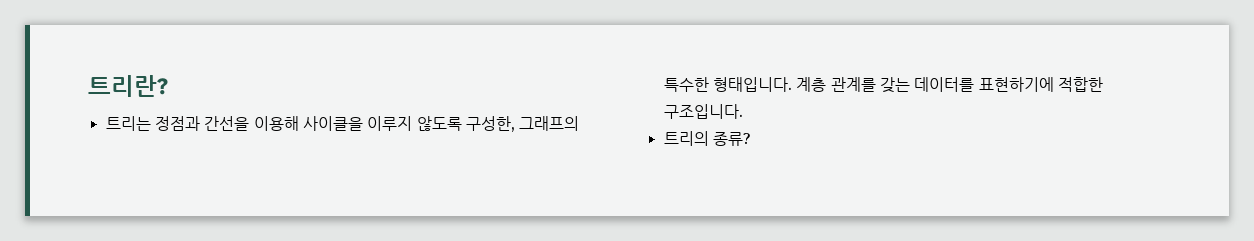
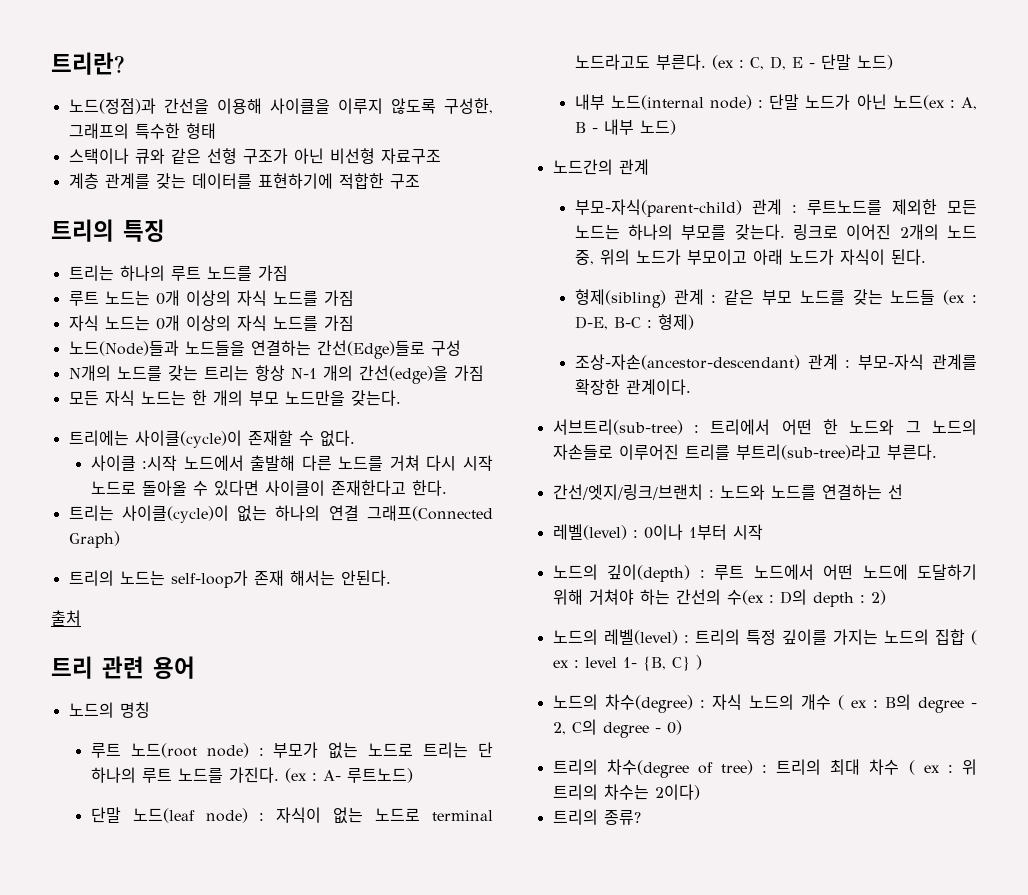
- 트리는 정점과 간선을 이용해 사이클을 이루지 않도록 구성한, 그래프의 특수한 형태입니다. 계층 관계를 갖는 데이터를 표현하기에 적합한 구조입니다.
+ 노드(정점)과 간선을 이용해 사이클을 이루지 않도록 구성한, 그래프의 특수한 형태
+ 스택이나 큐와 같은 선형 구조가 아닌 비선형 자료구조
+ 계층 관계를 갖는 데이터를 표현하기에 적합한 구조
+ 트리의 특징
+ 트리는 하나의 루트 노드를 가짐
+ 루트 노드는 0개 이상의 자식 노드를 가짐
+ 자식 노드는 0개 이상의 자식 노드를 가짐
+ 노드(Node)들과 노드들을 연결하는 간선(Edge)들로 구성
+ N개의 노드를 갖는 트리는 항상 N-1 개의 간선(edge)을 가짐
+ 모든 자식 노드는 한 개의 부모 노드만을 갖는다.
+ 트리에는 사이클(cycle)이 존재할 수 없다.
+ 사이클 :시작 노드에서 출발해 다른 노드를 거쳐 다시 시작 노드로 돌아올 수 있다면 사이클이 존재한다고 한다.
+ 트리는 사이클(cycle)이 없는 하나의 연결 그래프(Connected Graph)
+ 트리의 노드는 self-loop가 존재 해서는 안된다.
+ 출처
+ 트리 관련 용어
+ 노드의 명칭
+ 루트 노드(root node) : 부모가 없는 노드로 트리는 단 하나의 루트 노드를 가진다. (ex : A- 루트노드)
+ 단말 노드(leaf node) : 자식이 없는 노드로 terminal 노드라고도 부른다. (ex : C, D, E - 단말 노드)
+ 내부 노드(internal node) : 단말 노드가 아닌 노드(ex : A, B - 내부 노드)
+ 노드간의 관계
+ 부모-자식(parent-child) 관계 : 루트노드를 제외한 모든 노드는 하나의 부모를 갖는다. 링크로 이어진 2개의 노드 중, 위의 노드가 부모이고 아래 노드가 자식이 된다.
+ 형제(sibling) 관계 : 같은 부모 노드를 갖는 노드들 (ex : D-E, B-C : 형제)
+ 조상-자손(ancestor-descendant) 관계 : 부모-자식 관계를 확장한 관계이다.
+ 서브트리(sub-tree) : 트리에서 어떤 한 노드와 그 노드의 자손들로 이루어진 트리를 부트리(sub-tree)라고 부른다.
+ 간선/엣지/링크/브랜치 : 노드와 노드를 연결하는 선
+ 레벨(level) : 0이나 1부터 시작
+ 노드의 깊이(depth) : 루트 노드에서 어떤 노드에 도달하기 위해 거쳐야 하는 간선의 수(ex : D의 depth : 2)
+ 노드의 레벨(level) : 트리의 특정 깊이를 가지는 노드의 집합 ( ex : level 1- {B, C} )
+ 노드의 차수(degree) : 자식 노드의 개수 ( ex : B의 degree - 2, C의 degree - 0)
+ 트리의 차수(degree of tree) : 트리의 최대 차수 ( ex : 위 트리의 차수는 2이다)

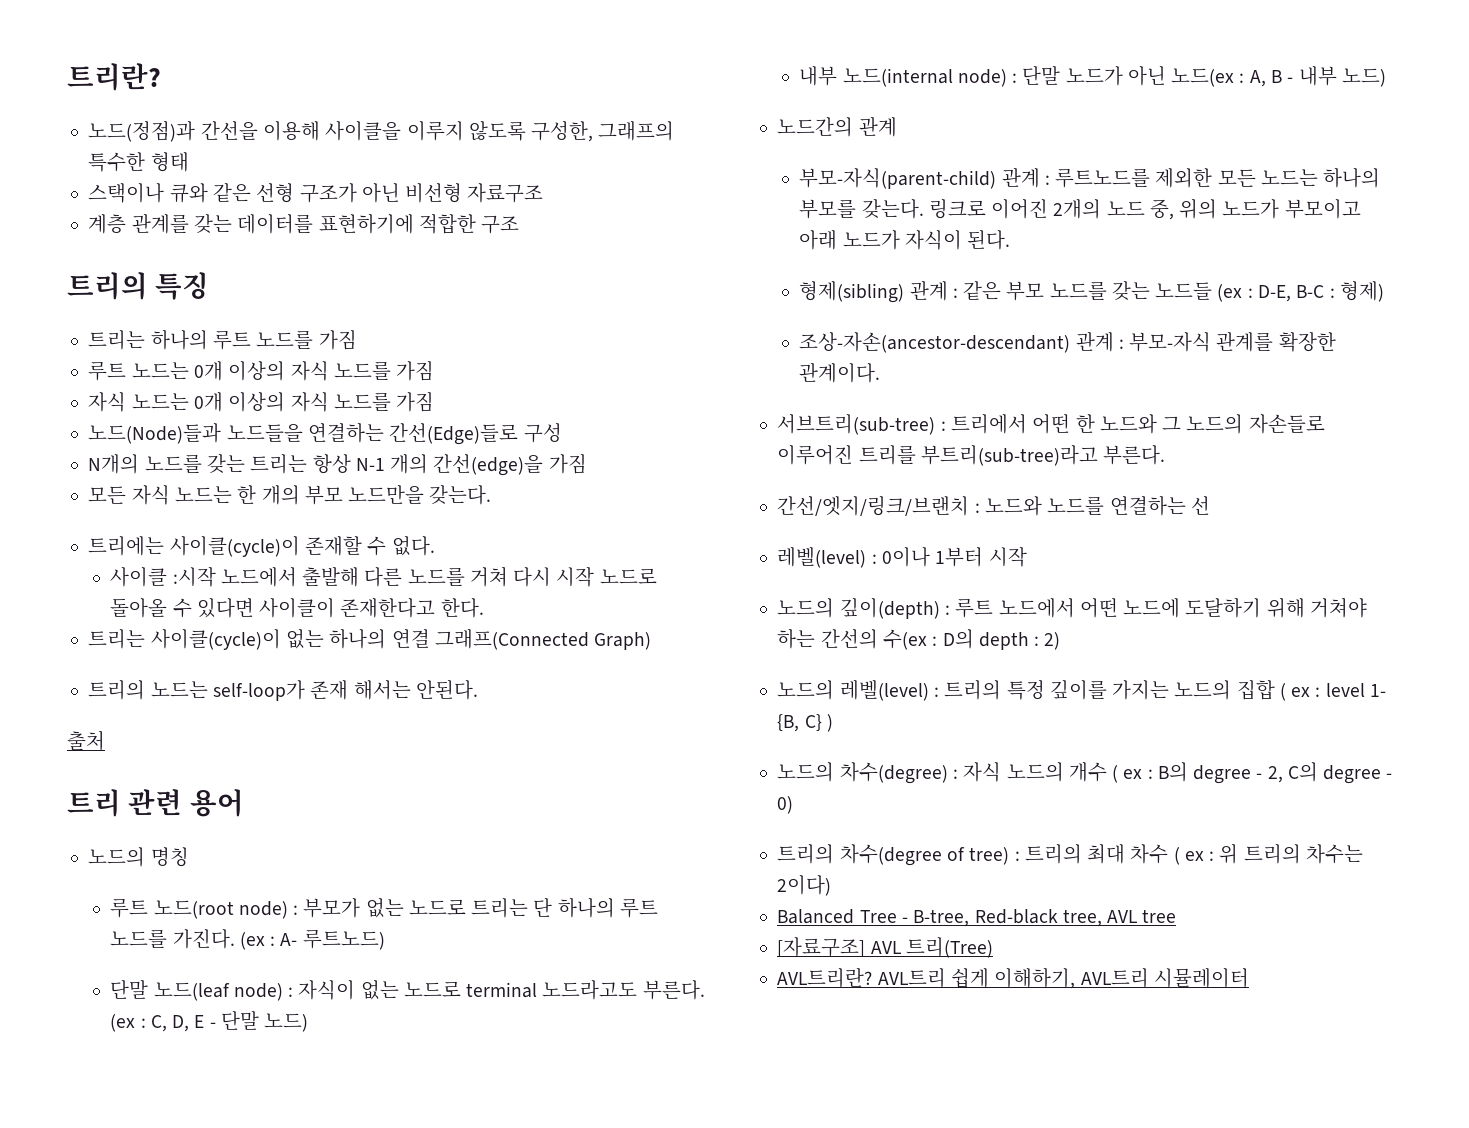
- 트리의 종류?
+ Balanced Tree - B-tree, Red-black tree, AVL tree
+ [자료구조] AVL 트리(Tree)
+ AVL트리란? AVL트리 쉽게 이해하기, AVL트리 시뮬레이터

